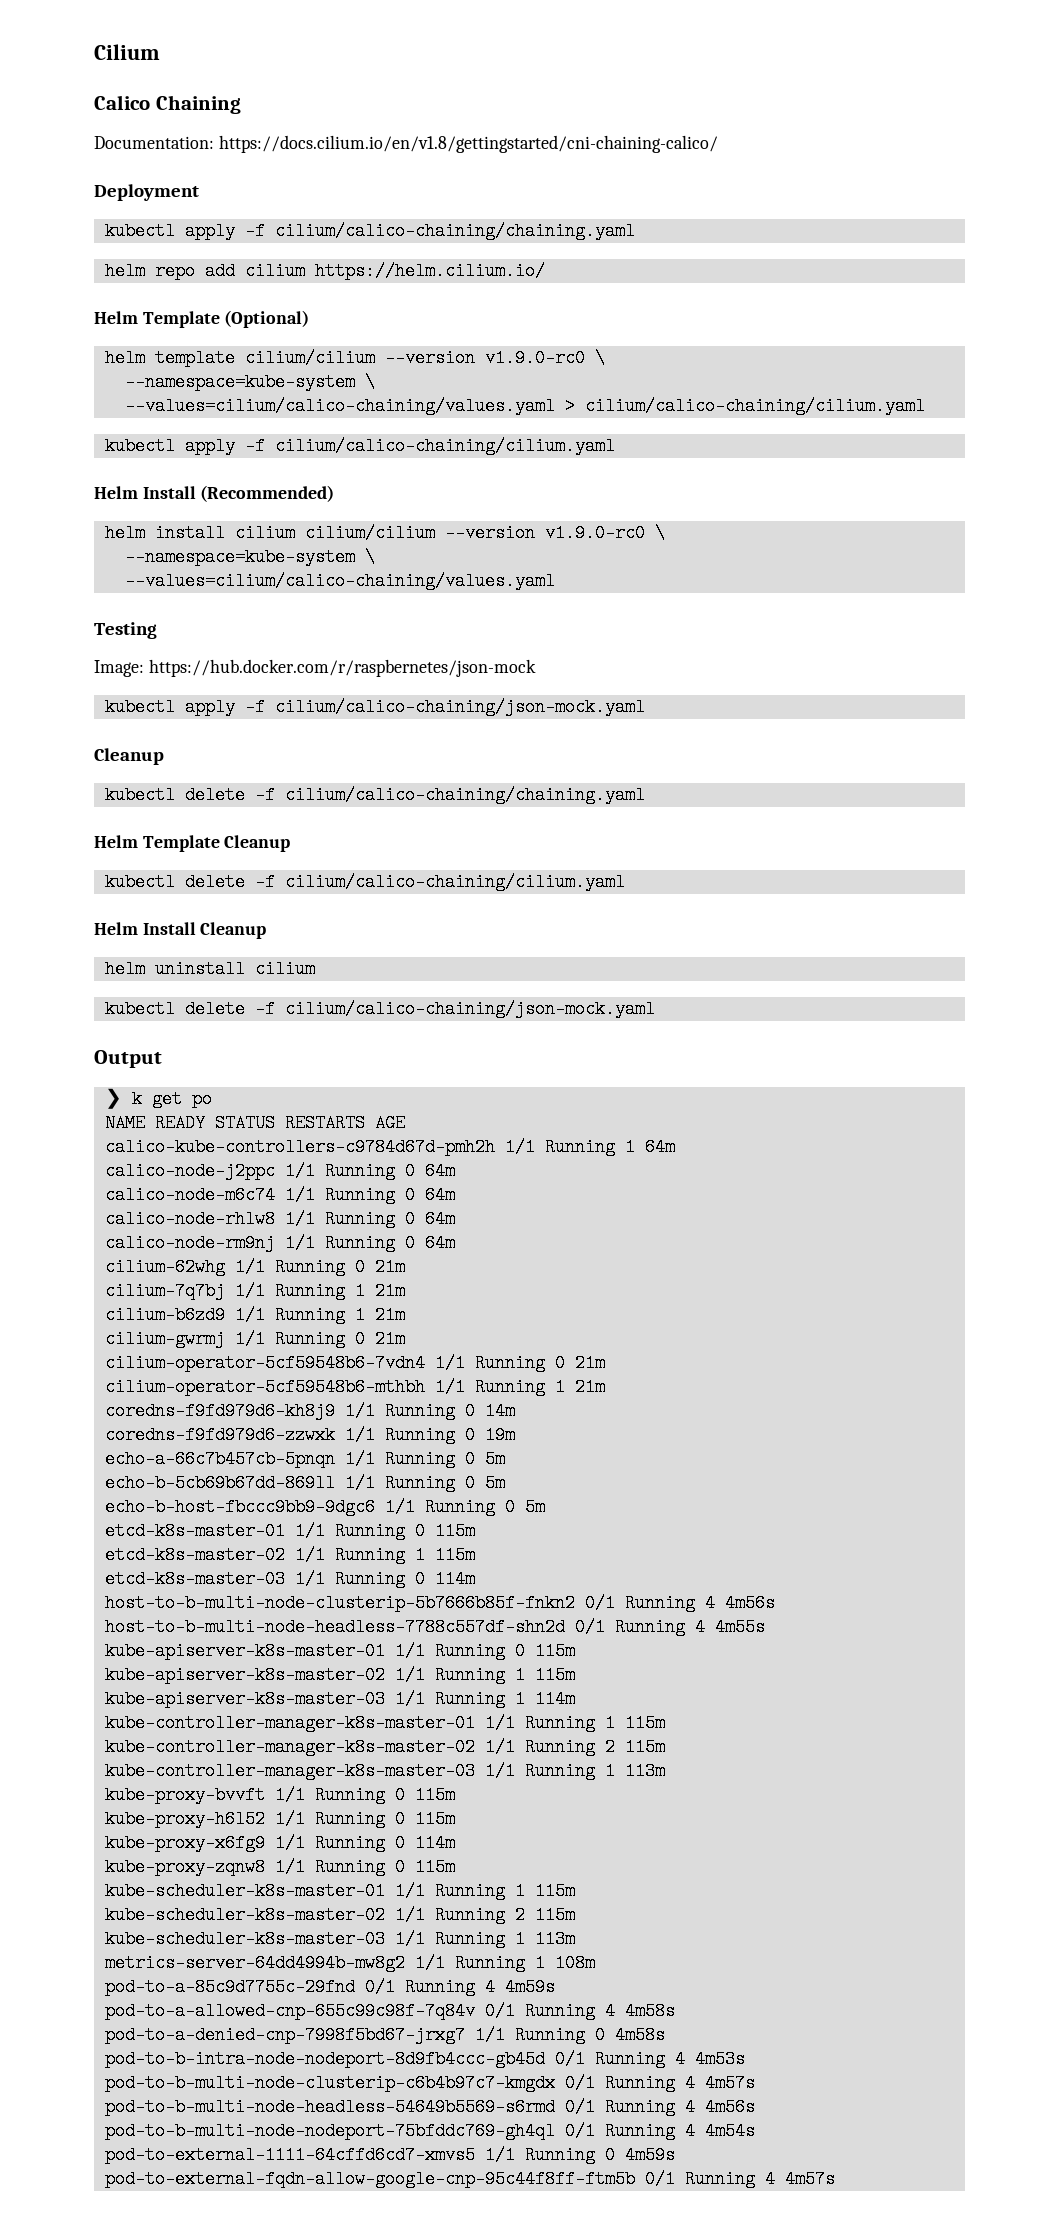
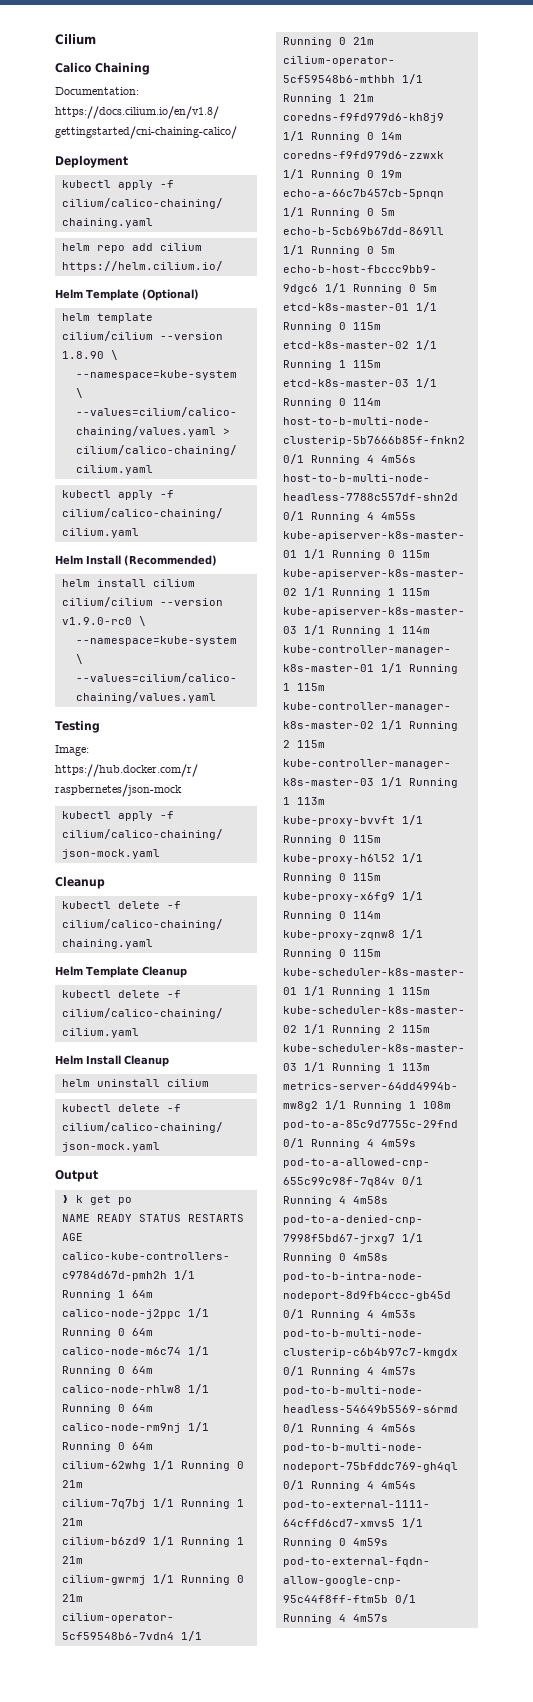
- helm template cilium/cilium --version v1.9.0-rc0 \
+ helm template cilium/cilium --version 1.8.90 \

